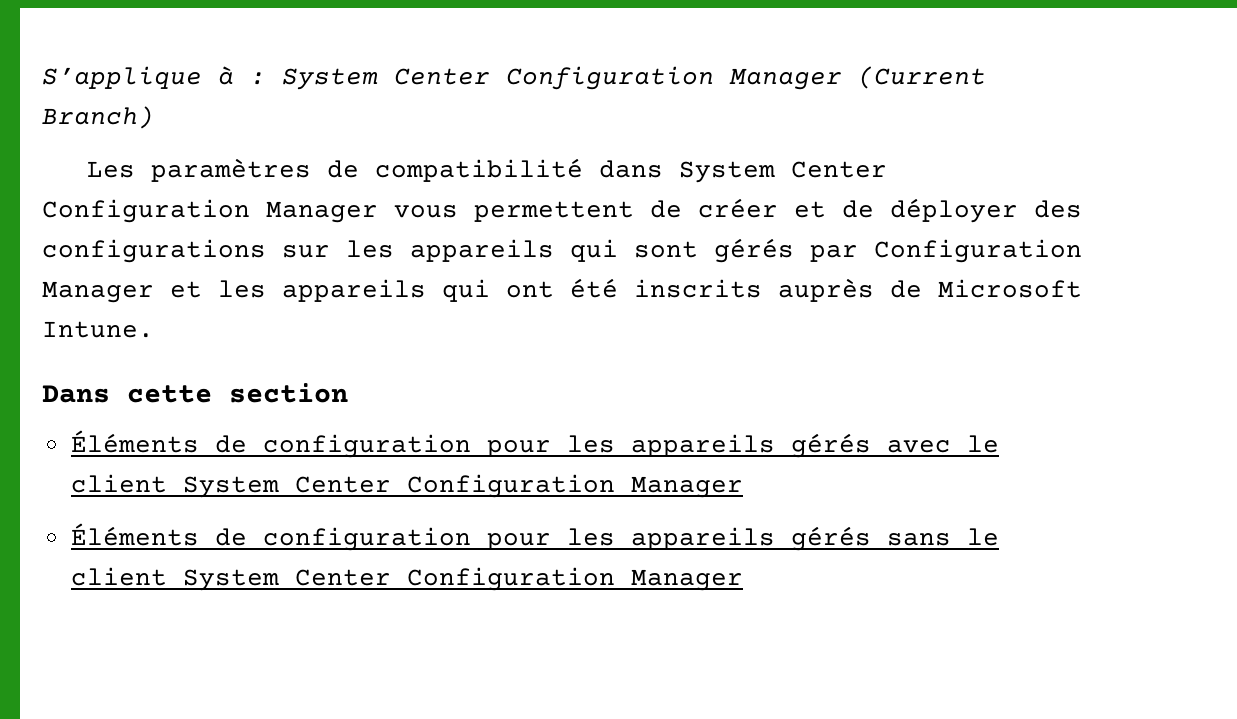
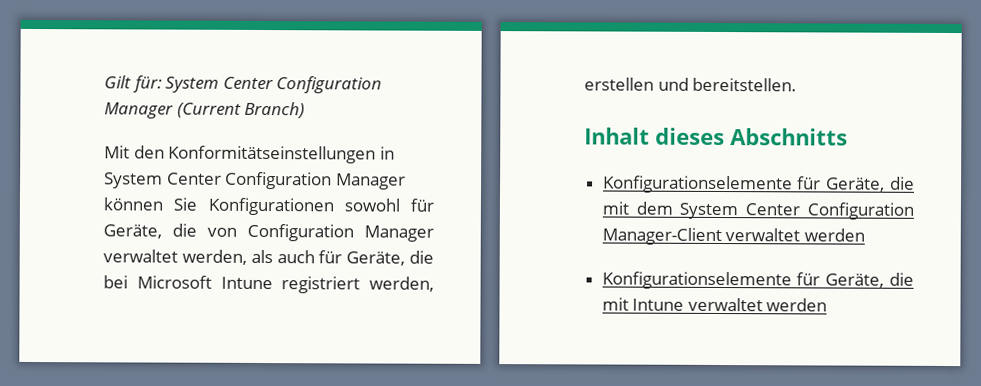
- S’applique à : System Center Configuration Manager (Current Branch)
+ Gilt für: System Center Configuration Manager (Current Branch)
- Les paramètres de compatibilité dans System Center Configuration Manager vous permettent de créer et de déployer des configurations sur les appareils qui sont gérés par Configuration Manager et les appareils qui ont été inscrits auprès de Microsoft Intune.
- Dans cette section
- Éléments de configuration pour les appareils gérés avec le client System Center Configuration Manager
- Éléments de configuration pour les appareils gérés sans le client System Center Configuration Manager
+ Mit den Konformitätseinstellungen in System Center Configuration Manager können Sie Konfigurationen sowohl für Geräte, die von Configuration Manager verwaltet werden, als auch für Geräte, die bei Microsoft Intune registriert werden, erstellen und bereitstellen.
+ Inhalt dieses Abschnitts
+ Konfigurationselemente für Geräte, die mit dem System Center Configuration Manager-Client verwaltet werden
+ Konfigurationselemente für Geräte, die mit Intune verwaltet werden

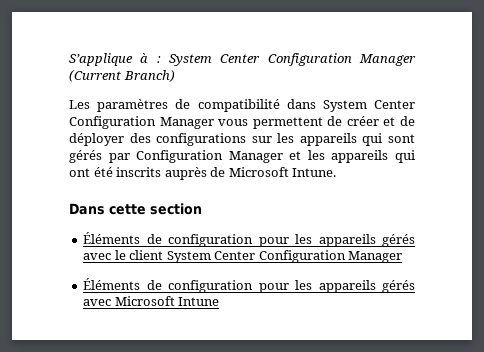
- Gilt für: System Center Configuration Manager (Current Branch)
+ S’applique à : System Center Configuration Manager (Current Branch)
- Mit den Konformitätseinstellungen in System Center Configuration Manager können Sie Konfigurationen sowohl für Geräte, die von Configuration Manager verwaltet werden, als auch für Geräte, die bei Microsoft Intune registriert werden, erstellen und bereitstellen.
- Inhalt dieses Abschnitts
- Konfigurationselemente für Geräte, die mit dem System Center Configuration Manager-Client verwaltet werden
- Konfigurationselemente für Geräte, die mit Intune verwaltet werden
+ Les paramètres de compatibilité dans System Center Configuration Manager vous permettent de créer et de déployer des configurations sur les appareils qui sont gérés par Configuration Manager et les appareils qui ont été inscrits auprès de Microsoft Intune.
+ Dans cette section
+ Éléments de configuration pour les appareils gérés avec le client System Center Configuration Manager
+ Éléments de configuration pour les appareils gérés avec Microsoft Intune

